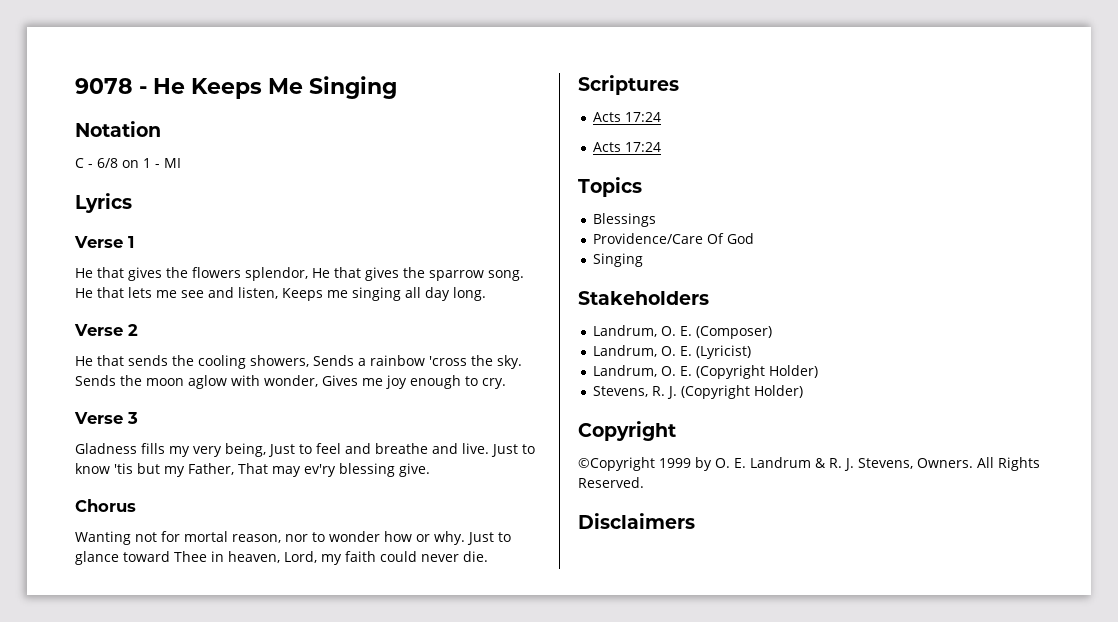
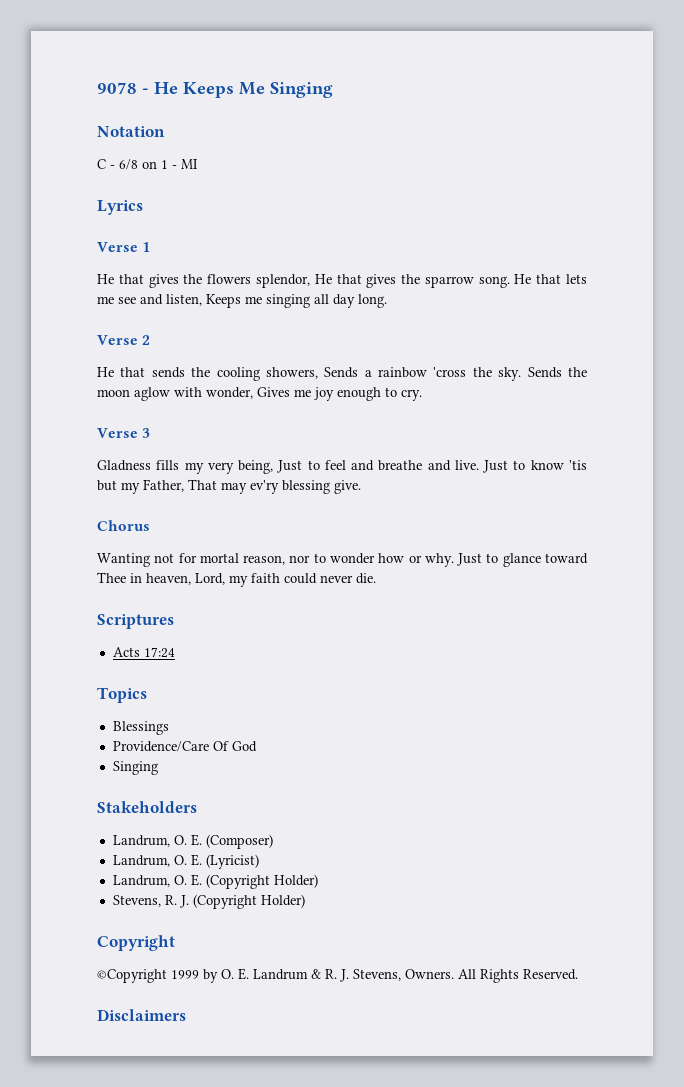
  Scriptures
- Acts 17:24

